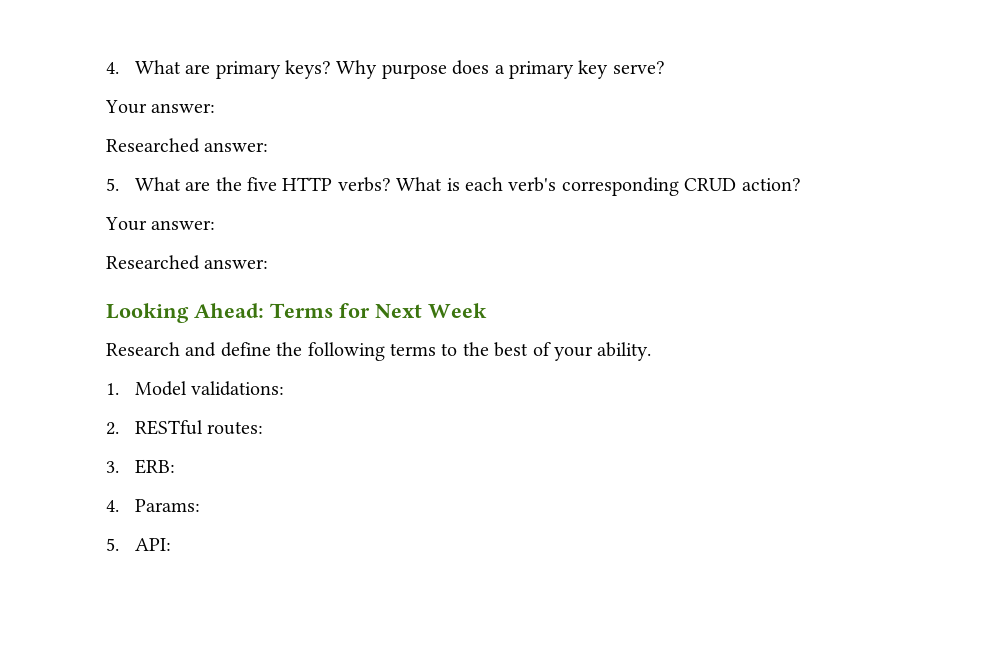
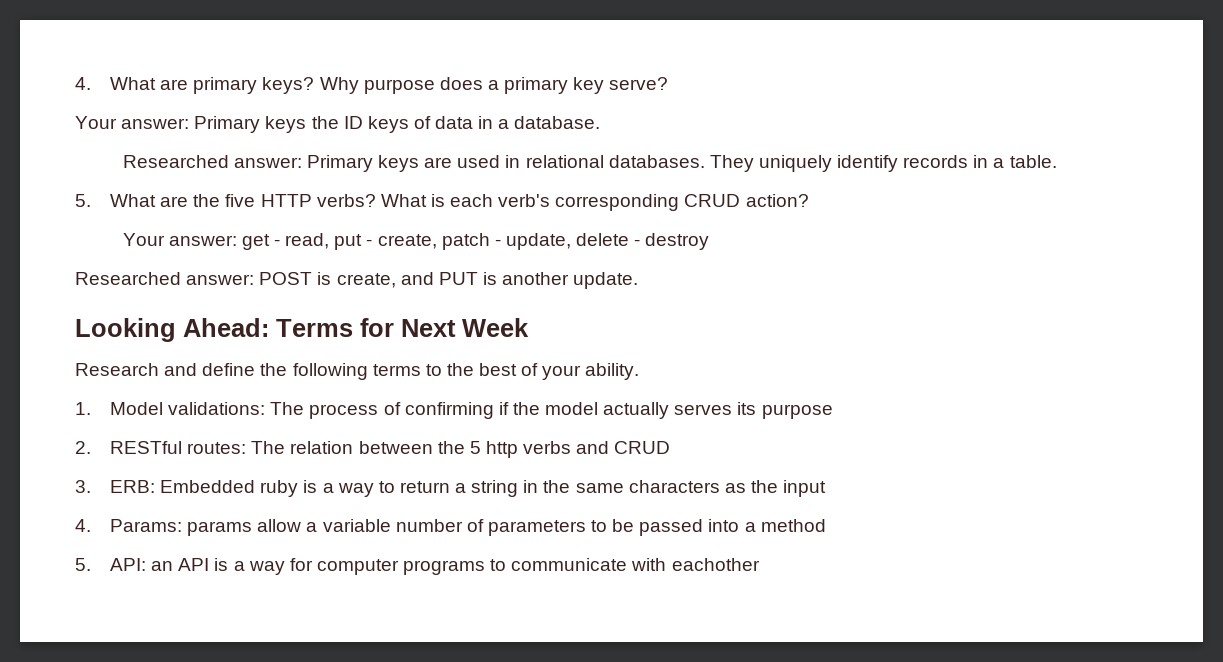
  Why purpose does a primary key serve?
- Your answer:
- Researched answer:
+ Your answer: Primary keys the ID keys of data in a database.
+ Researched answer: Primary keys are used in relational databases. They uniquely identify records in a table.
  What is each verb's corresponding CRUD action?
- Your answer:
- Researched answer:
+ Your answer: get - read, put - create, patch - update, delete - destroy
+ Researched answer: POST is create, and PUT is another update.
- 1. Model validations:
- 2. RESTful routes:
- 3. ERB:
- 4. Params:
- 5. API:
+ 1. Model validations: The process of confirming if the model actually serves its purpose
+ 2. RESTful routes: The relation between the 5 http verbs and CRUD
+ 3. ERB: Embedded ruby is a way to return a string in the same characters as the input
+ 4. Params: params allow a variable number of parameters to be passed into a method
+ 5. API: an API is a way for computer programs to communicate with eachother

